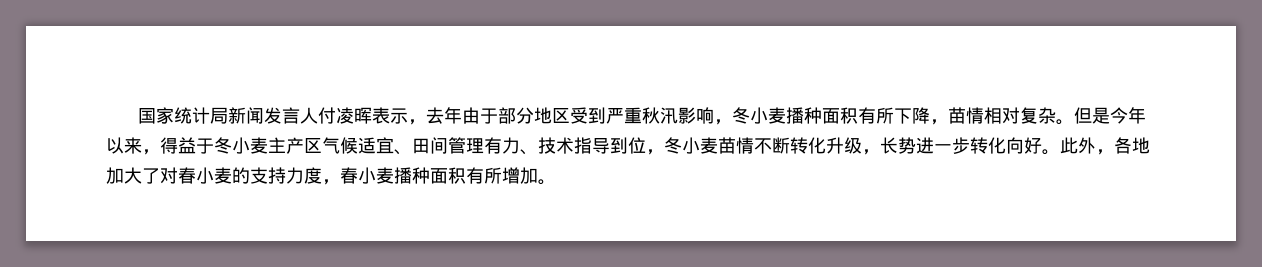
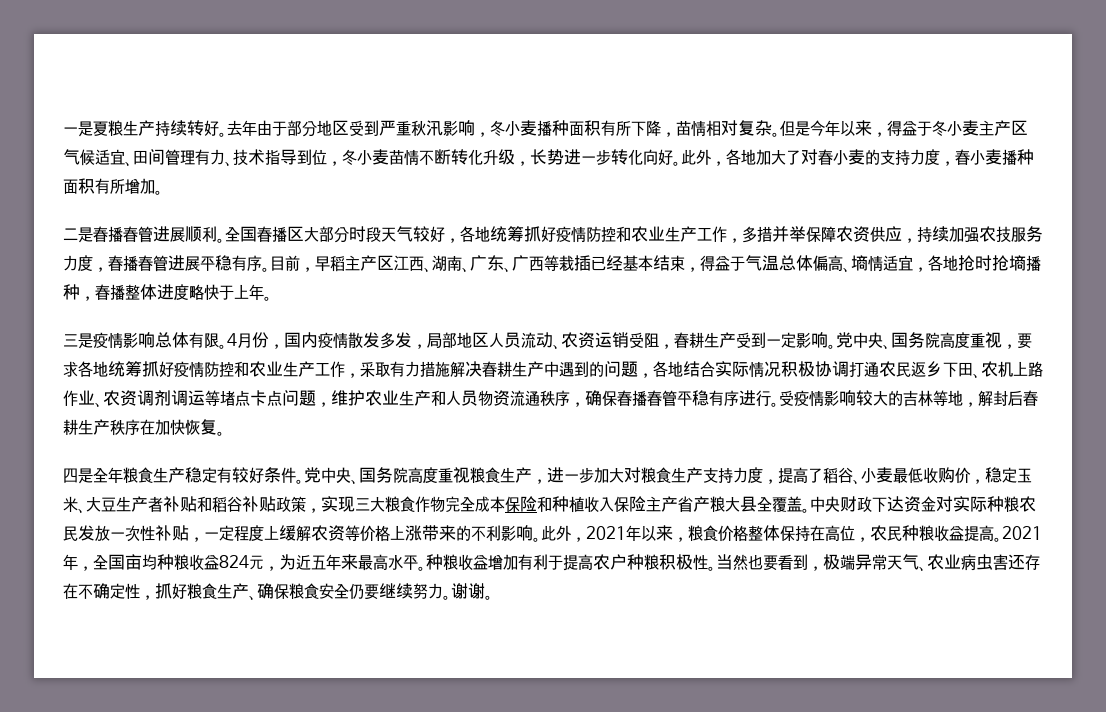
- 国家统计局新闻发言人付凌晖表示，去年由于部分地区受到严重秋汛影响，冬小麦播种面积有所下降，苗情相对复杂。
+ 一是夏粮生产持续转好。去年由于部分地区受到严重秋汛影响，冬小麦播种面积有所下降，苗情相对复杂。
+ 二是春播春管进展顺利。全国春播区大部分时段天气较好，各地统筹抓好疫情防控和农业生产工作，多措并举保障农资供应，持续加强农技服务力度，春播春管进展平稳有序。目前，早稻主产区江西、湖南、广东、广西等栽插已经基本结束，得益于气温总体偏高、墒情适宜，各地抢时抢墒播种，春播整体进度略快于上年。
+ 三是疫情影响总体有限。4月份，国内疫情散发多发，局部地区人员流动、农资运销受阻，春耕生产受到一定影响。党中央、国务院高度重视，要求各地统筹抓好疫情防控和农业生产工作，采取有力措施解决春耕生产中遇到的问题，各地结合实际情况积极协调打通农民返乡下田、农机上路作业、农资调剂调运等堵点卡点问题，维护农业生产和人员物资流通秩序，确保春播春管平稳有序进行。受疫情影响较大的吉林等地，解封后春耕生产秩序在加快恢复。
+ 四是全年粮食生产稳定有较好条件。党中央、国务院高度重视粮食生产，进一步加大对粮食生产支持力度，提高了稻谷、小麦最低收购价，稳定玉米、大豆生产者补贴和稻谷补贴政策，实现三大粮食作物完全成本保险和种植收入保险主产省产粮大县全覆盖。中央财政下达资金对实际种粮农民发放一次性补贴，一定程度上缓解农资等价格上涨带来的不利影响。此外，2021年以来，粮食价格整体保持在高位，农民种粮收益提高。2021年，全国亩均种粮收益824元，为近五年来最高水平。种粮收益增加有利于提高农户种粮积极性。当然也要看到，极端异常天气、农业病虫害还存在不确定性，抓好粮食生产、确保粮食安全仍要继续努力。谢谢。

